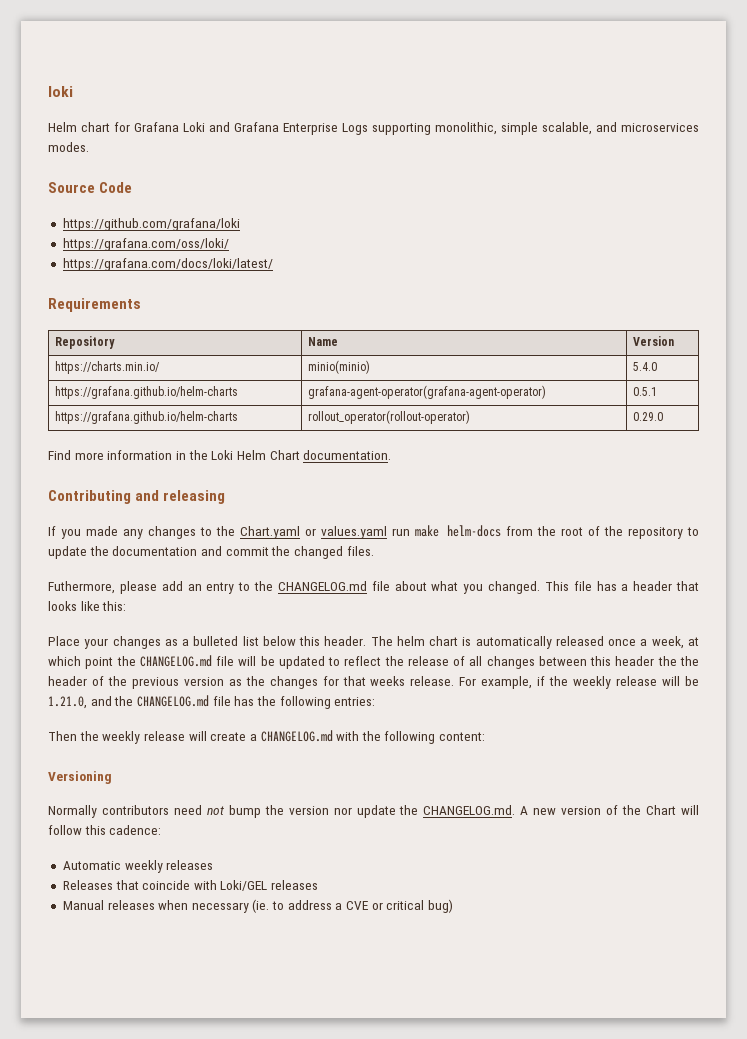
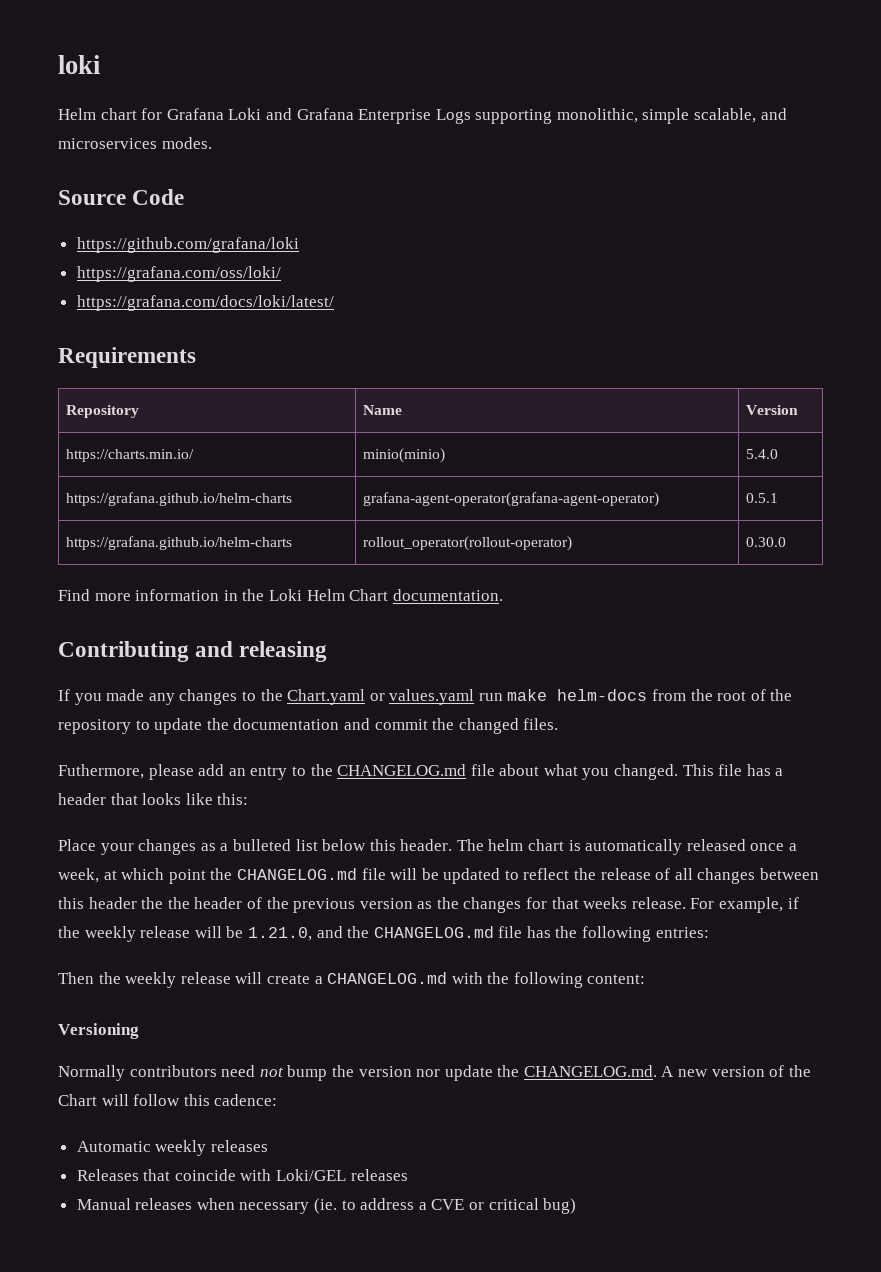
- https://grafana.github.io/helm-charts | rollout_operator(rollout-operator) | 0.29.0
+ https://grafana.github.io/helm-charts | rollout_operator(rollout-operator) | 0.30.0

